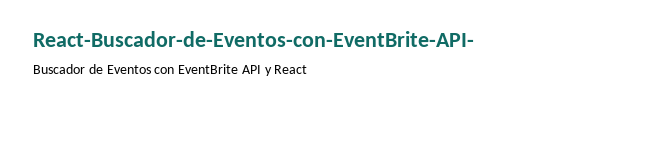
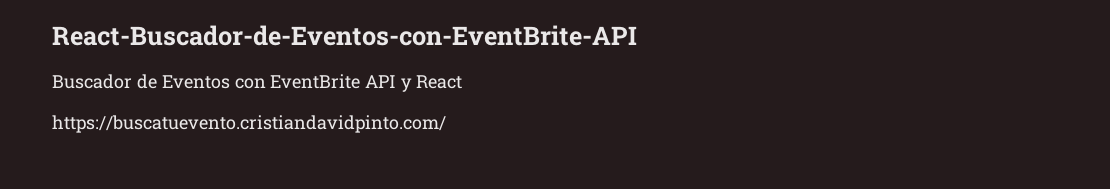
- React-Buscador-de-Eventos-con-EventBrite-API-
+ React-Buscador-de-Eventos-con-EventBrite-API
+ https://buscatuevento.cristiandavidpinto.com/

